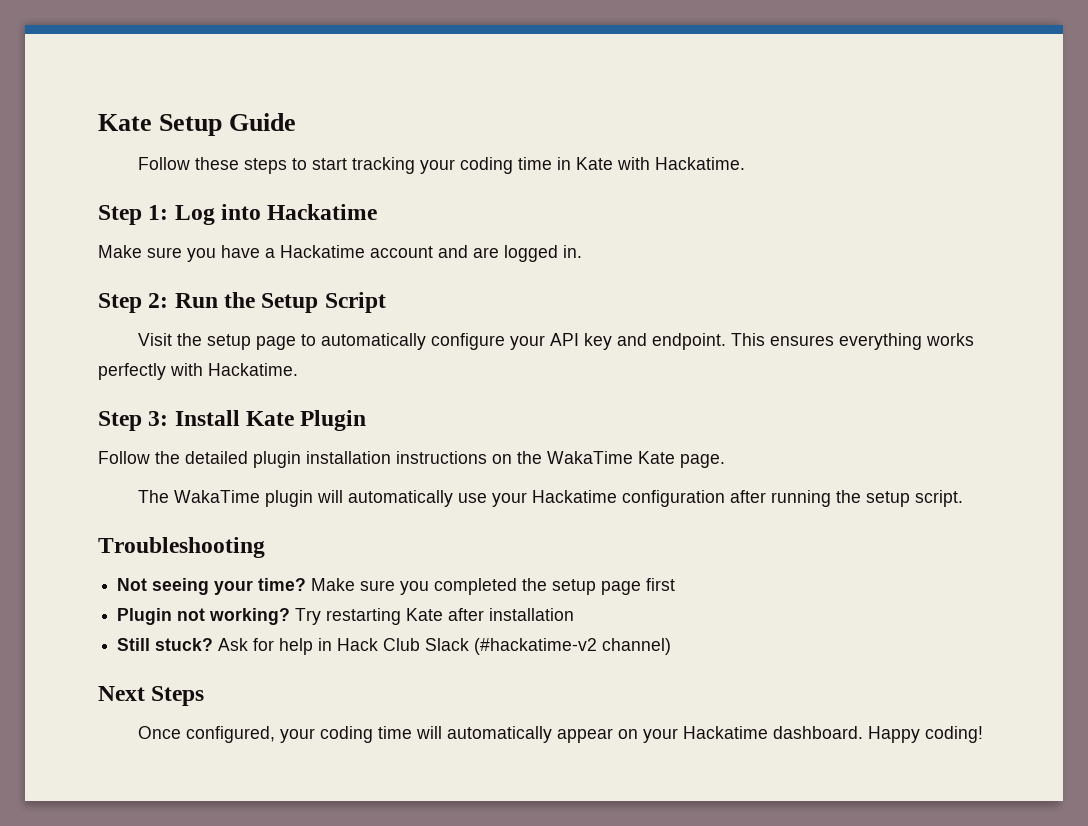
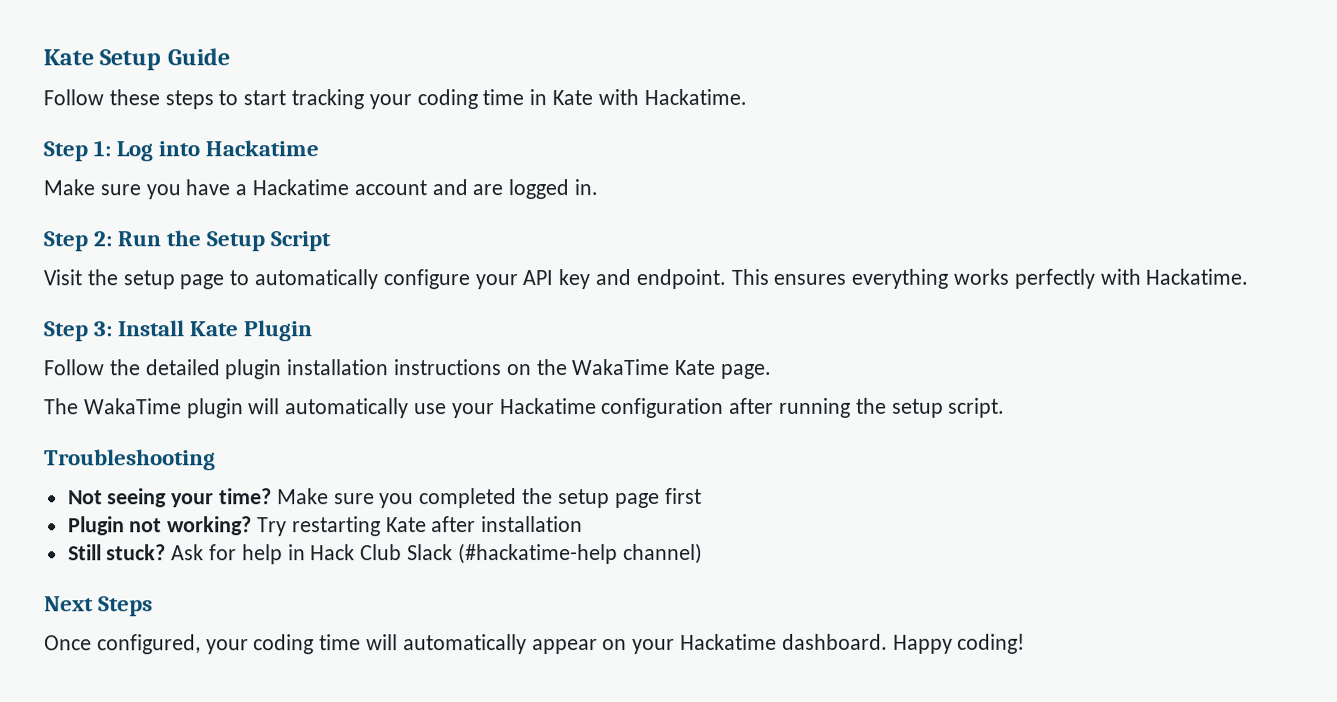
- Ask for help in Hack Club Slack (#hackatime-v2 channel)
+ Ask for help in Hack Club Slack (#hackatime-help channel)

